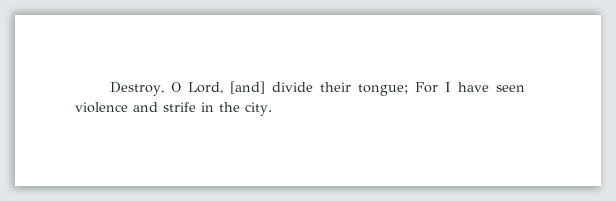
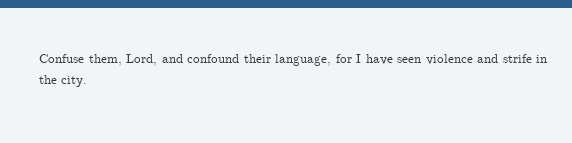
- Destroy, O Lord, [and] divide their tongue; For I have seen violence and strife in the city.
+ Confuse them, Lord, and confound their language, for I have seen violence and strife in the city.

